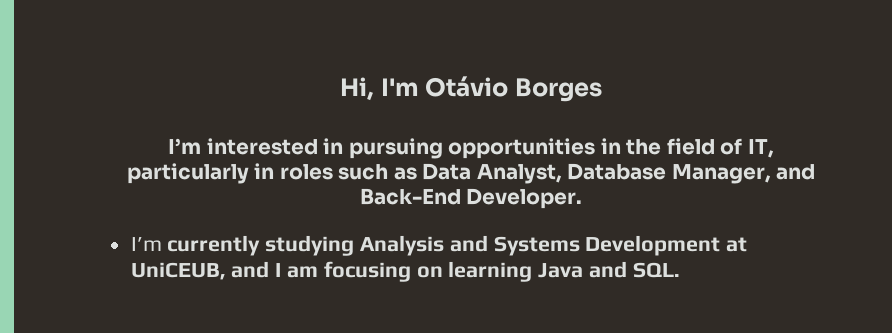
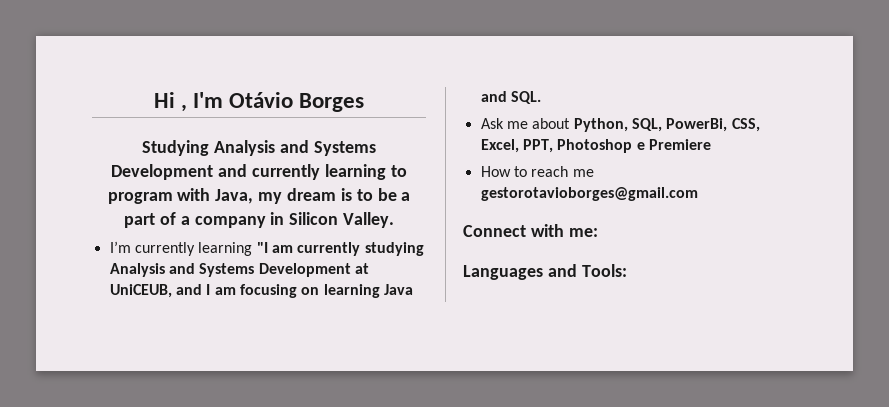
- Hi, I'm Otávio Borges
+ Hi , I'm Otávio Borges
- I’m interested in pursuing opportunities in the field of IT, particularly in roles such as Data Analyst, Database Manager, and Back-End Developer.
- I’m currently studying Analysis and Systems Development at UniCEUB, and I am focusing on learning Java and SQL.
+ Studying Analysis and Systems Development and currently learning to program with Java, my dream is to be a part of a company in Silicon Valley.
+ I’m currently learning "I am currently studying Analysis and Systems Development at UniCEUB, and I am focusing on learning Java and SQL.
+ Ask me about Python, SQL, PowerBi, CSS, Excel, PPT, Photoshop e Premiere
+ How to reach me gestorotavioborges@gmail.com
+ Connect with me:
+ Languages and Tools:

